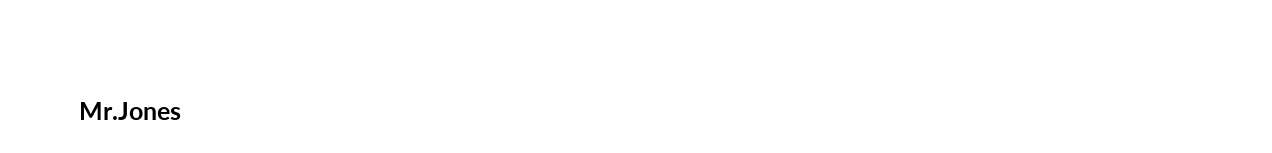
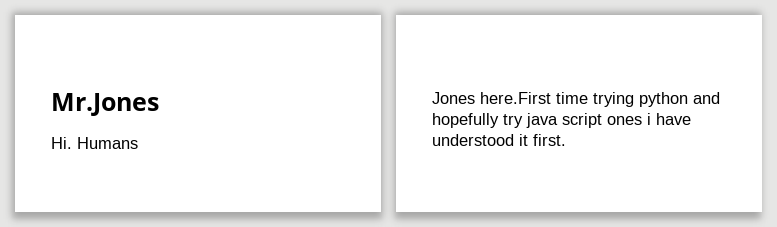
+ Hi. Humans
+ Jones here.First time trying python and hopefully try java script ones i have understood it first.

